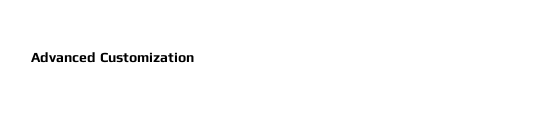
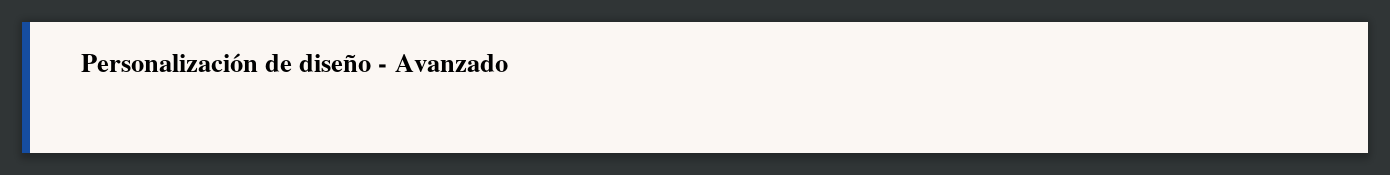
- Advanced Customization
+ Personalización de diseño - Avanzado

